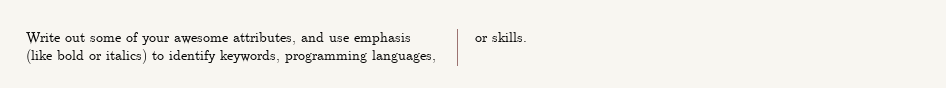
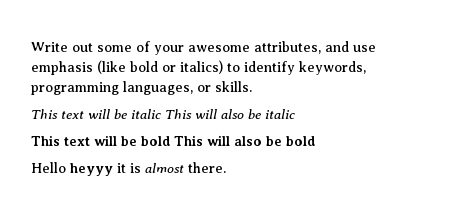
+ This text will be italic This will also be italic
+ This text will be bold This will also be bold
+ Hello heyyy it is almost there.

